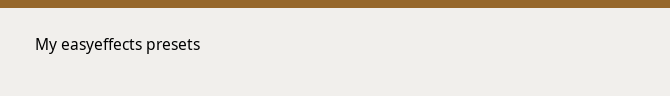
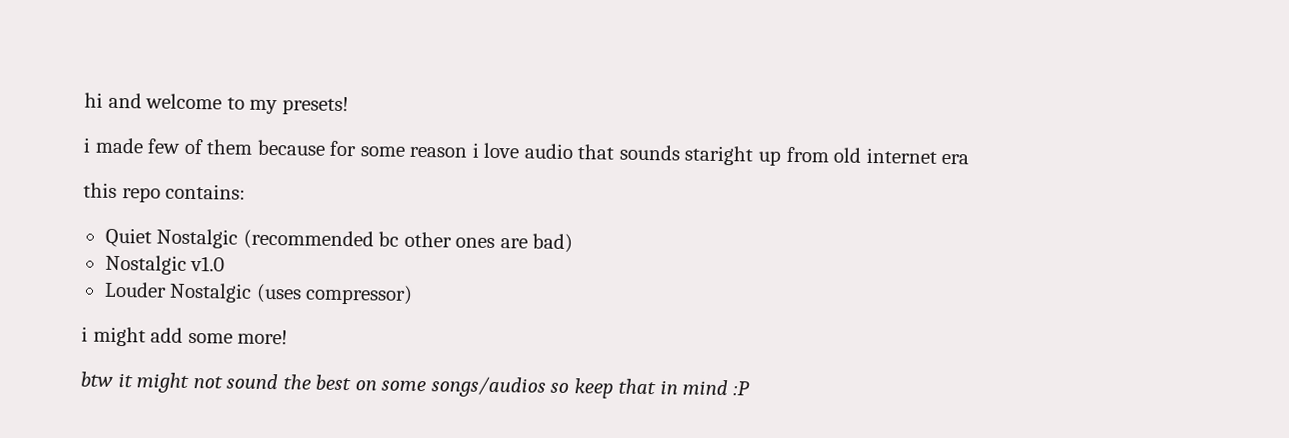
- My easyeffects presets
+ hi and welcome to my presets!
+ i made few of them because for some reason i love audio that sounds staright up from old internet era
+ this repo contains:
+ Quiet Nostalgic (recommended bc other ones are bad)
+ Nostalgic v1.0
+ Louder Nostalgic (uses compressor)
+ i might add some more!
+ btw it might not sound the best on some songs/audios so keep that in mind :P

